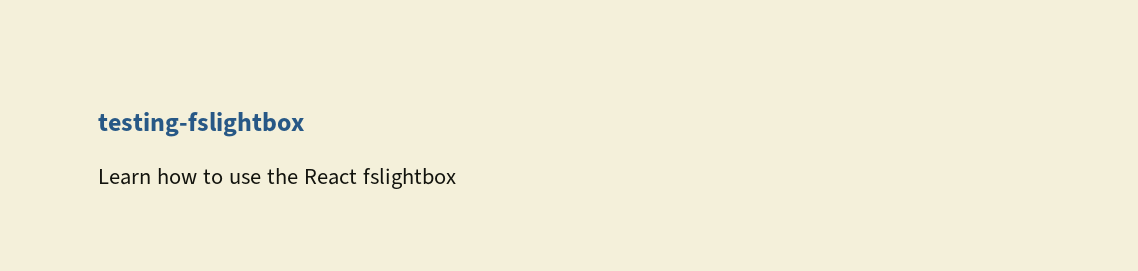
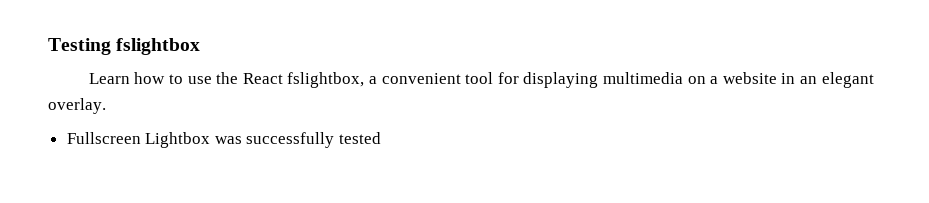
- testing-fslightbox
+ Testing fslightbox
- Learn how to use the React fslightbox
+ Learn how to use the React fslightbox, a convenient tool for displaying multimedia on a website in an elegant overlay.
+ Fullscreen Lightbox was successfully tested

